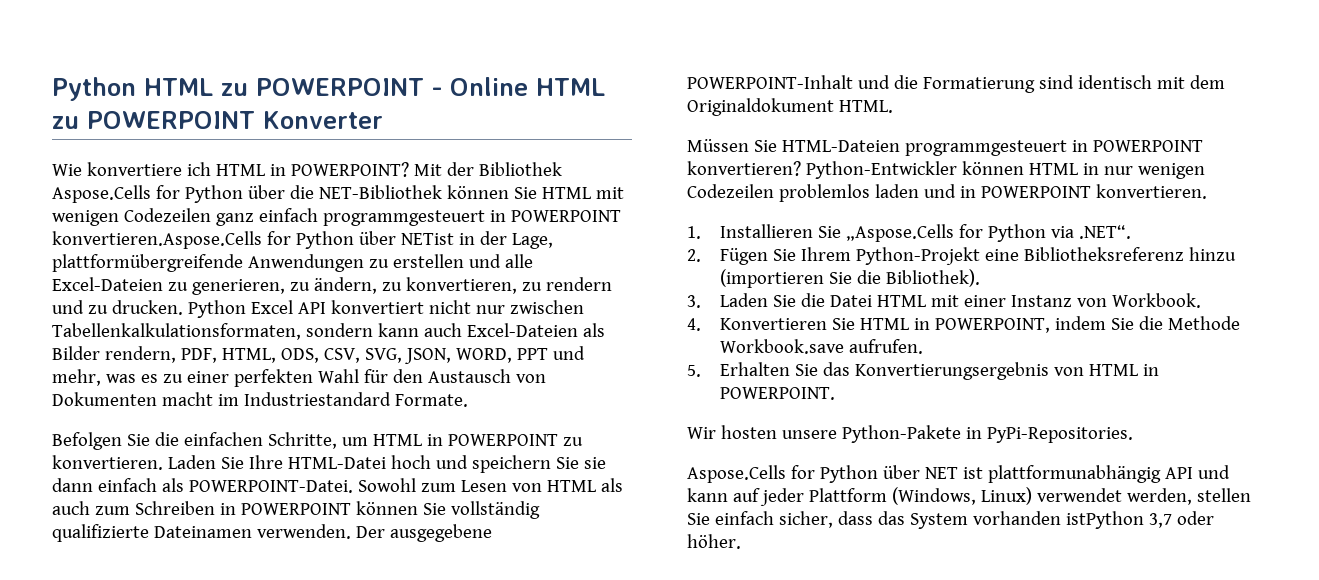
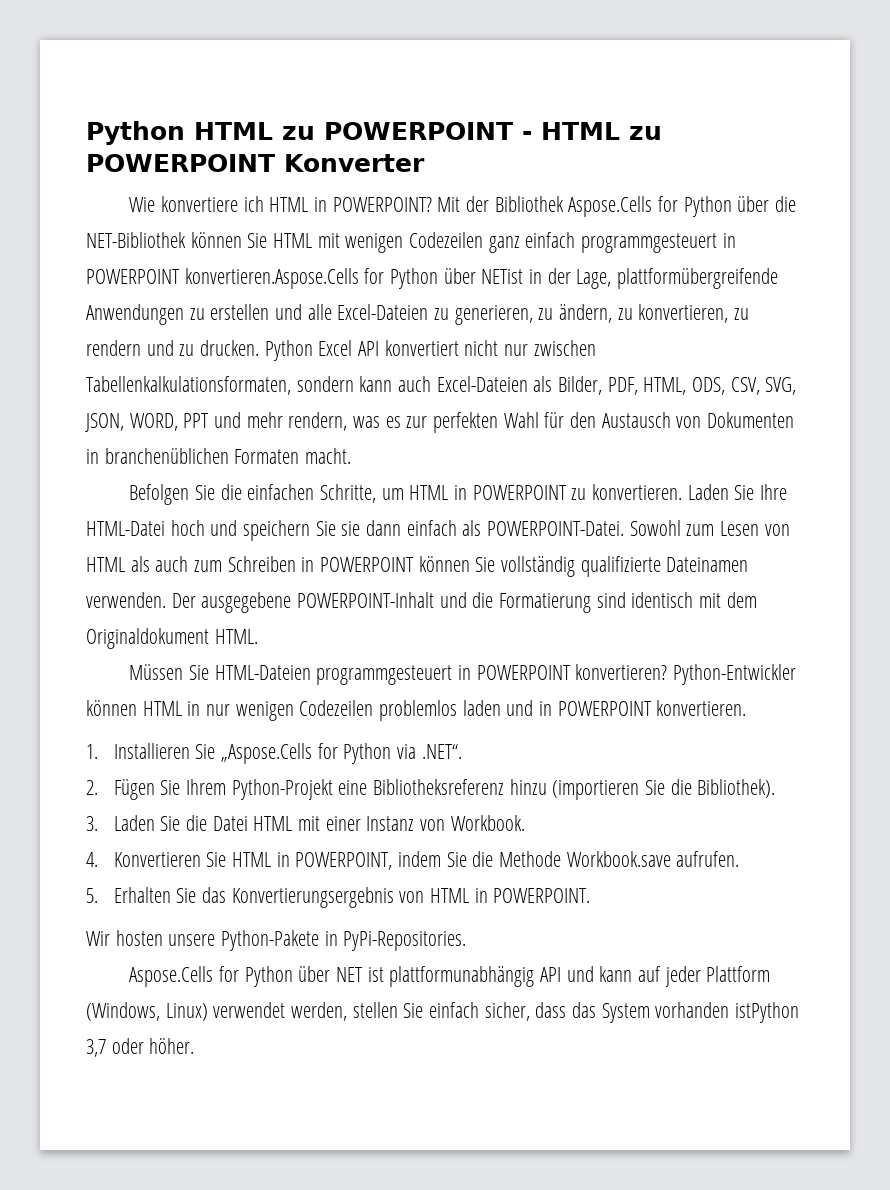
- Python HTML zu POWERPOINT - Online HTML zu POWERPOINT Konverter
+ Python HTML zu POWERPOINT - HTML zu POWERPOINT Konverter
- Python Excel API konvertiert nicht nur zwischen Tabellenkalkulationsformaten, sondern kann auch Excel-Dateien als Bilder rendern, PDF, HTML, ODS, CSV, SVG, JSON, WORD, PPT und mehr, was es zu einer perfekten Wahl für den Austausch von Dokumenten macht im Industriestandard Formate.
+ Python Excel API konvertiert nicht nur zwischen Tabellenkalkulationsformaten, sondern kann auch Excel-Dateien als Bilder, PDF, HTML, ODS, CSV, SVG, JSON, WORD, PPT und mehr rendern, was es zur perfekten Wahl für den Austausch von Dokumenten in branchenüblichen Formaten macht.

